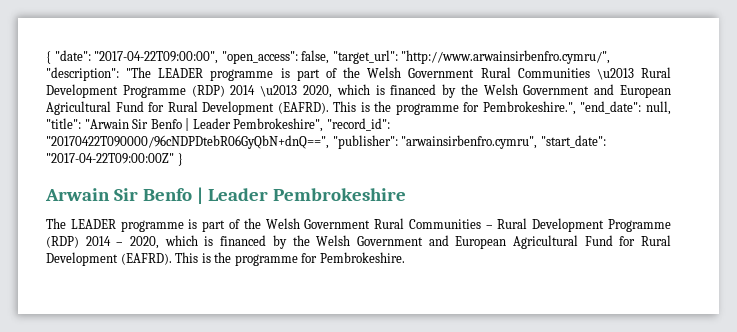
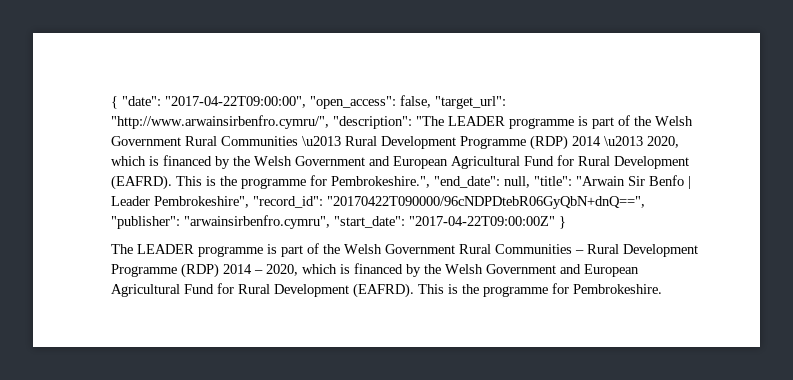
- Arwain Sir Benfo | Leader Pembrokeshire

